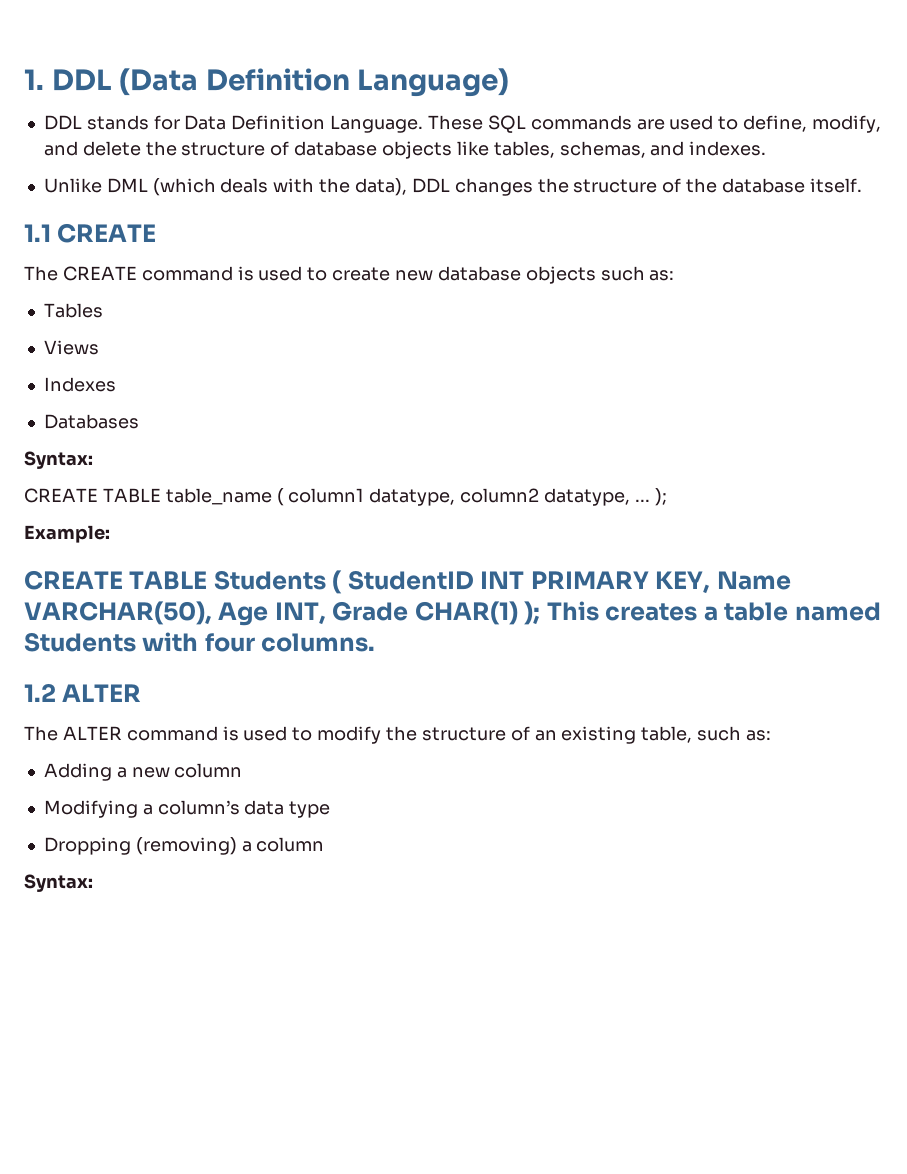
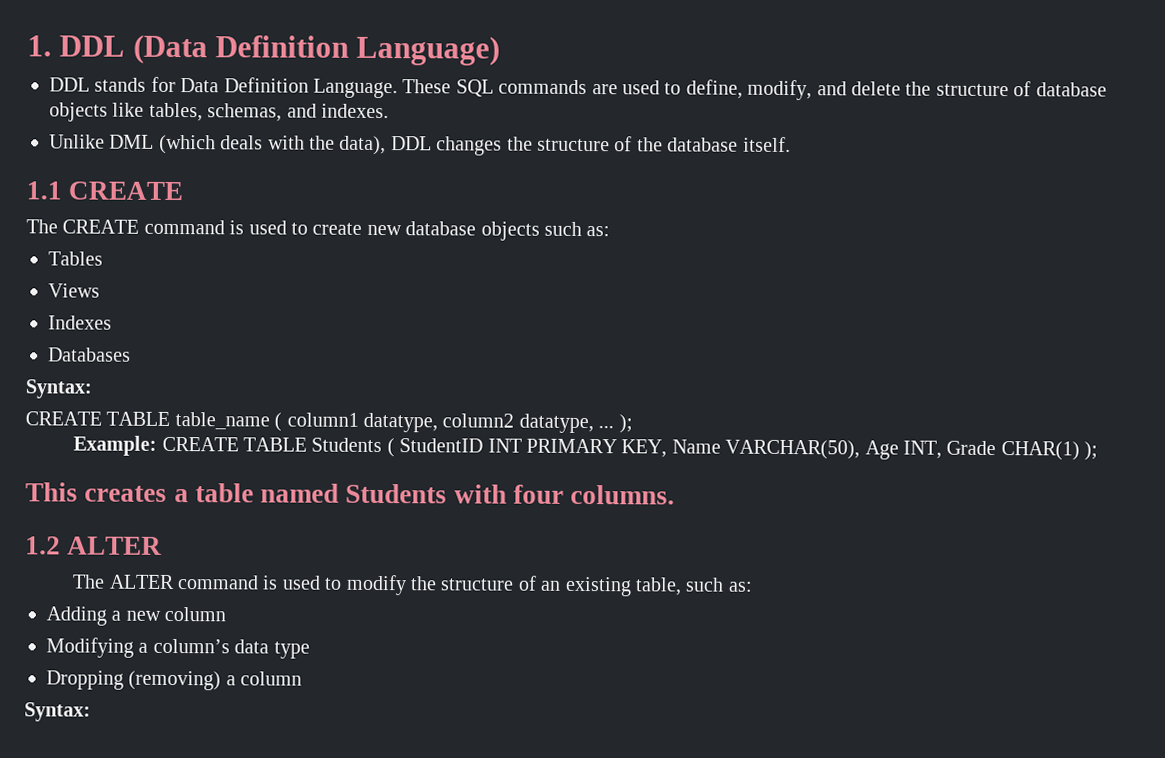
- Example:
- CREATE TABLE Students ( StudentID INT PRIMARY KEY, Name VARCHAR(50), Age INT, Grade CHAR(1) ); This creates a table named Students with four columns.
+ Example: CREATE TABLE Students ( StudentID INT PRIMARY KEY, Name VARCHAR(50), Age INT, Grade CHAR(1) );
+ This creates a table named Students with four columns.

